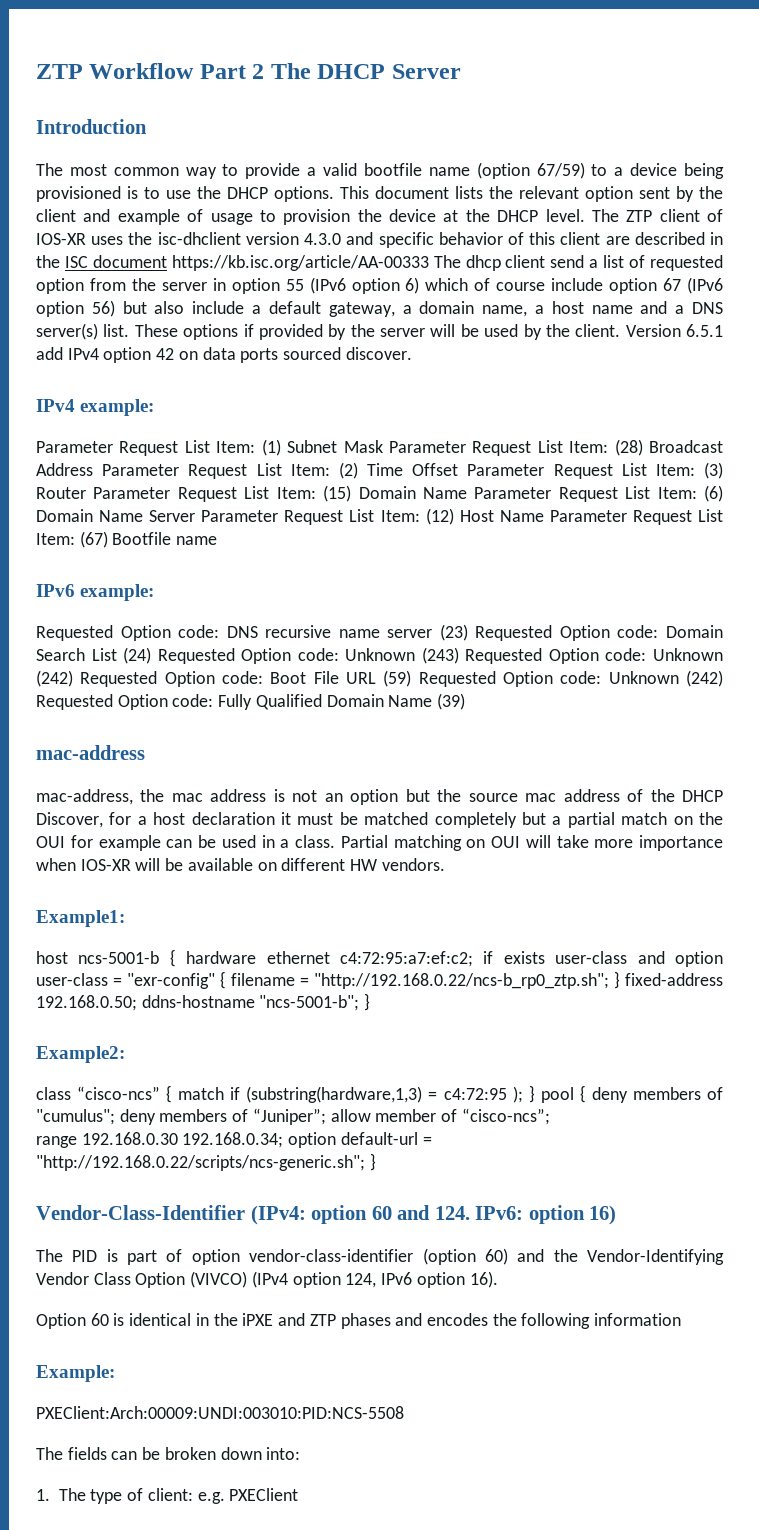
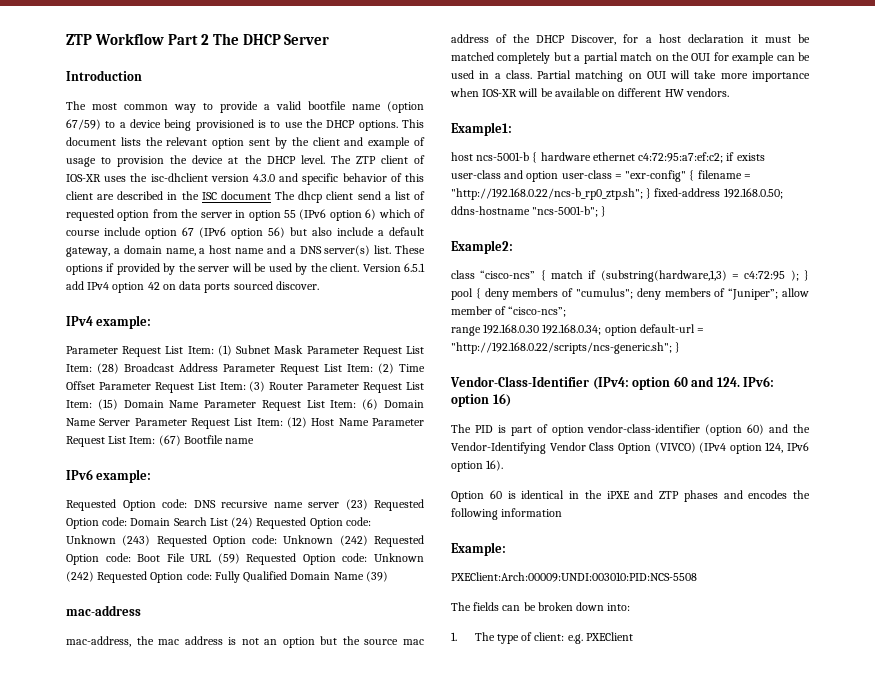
- The ZTP client of IOS-XR uses the isc-dhclient version 4.3.0 and specific behavior of this client are described in the ISC document https://kb.isc.org/article/AA-00333 The dhcp client send a list of requested option from the server in option 55 (IPv6 option 6) which of course include option 67 (IPv6 option 56) but also include a default gateway, a domain name, a host name and a DNS server(s) list.
+ The ZTP client of IOS-XR uses the isc-dhclient version 4.3.0 and specific behavior of this client are described in the ISC document The dhcp client send a list of requested option from the server in option 55 (IPv6 option 6) which of course include option 67 (IPv6 option 56) but also include a default gateway, a domain name, a host name and a DNS server(s) list.

